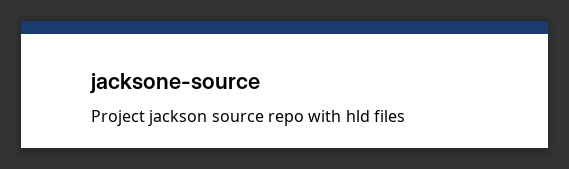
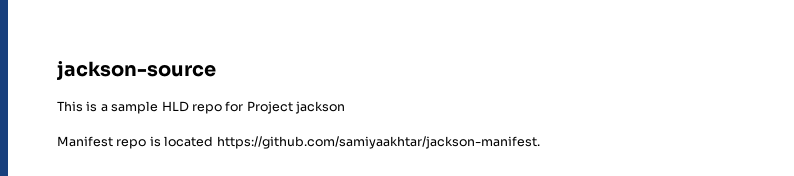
- jacksone-source
- Project jackson source repo with hld files
+ jackson-source
+ This is a sample HLD repo for Project jackson
+ Manifest repo is located https://github.com/samiyaakhtar/jackson-manifest.

